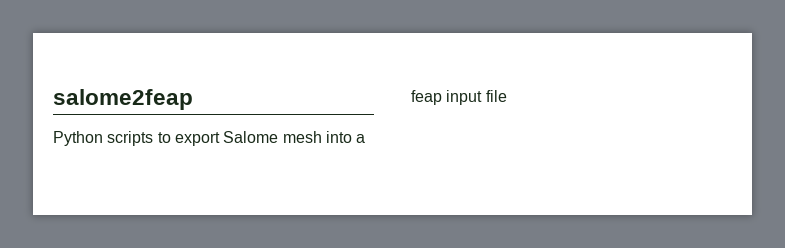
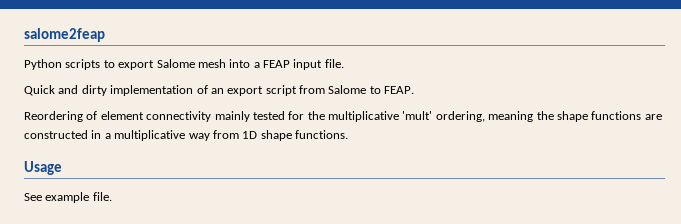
- Python scripts to export Salome mesh into a feap input file
+ Python scripts to export Salome mesh into a FEAP input file.
+ Quick and dirty implementation of an export script from Salome to FEAP.
+ Reordering of element connectivity mainly tested for the multiplicative 'mult' ordering, meaning the shape functions are constructed in a multiplicative way from 1D shape functions.
+ Usage
+ See example file.

